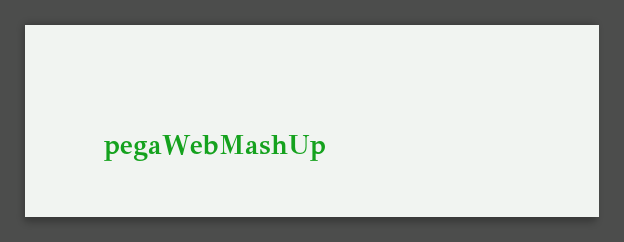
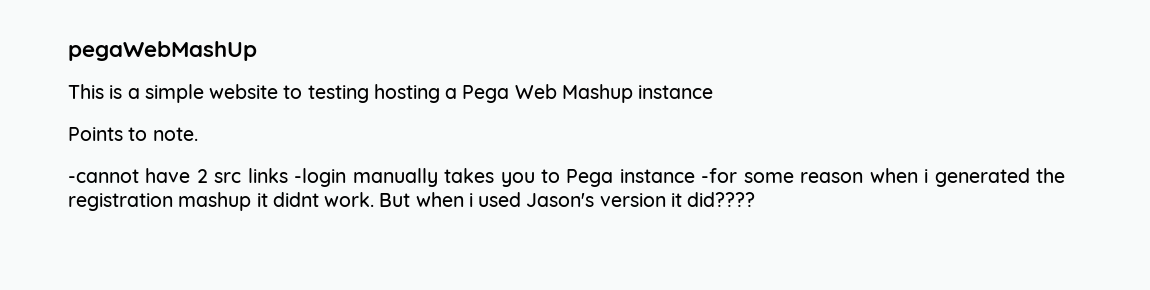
+ This is a simple website to testing hosting a Pega Web Mashup instance
+ Points to note.
+ -cannot have 2 src links -login manually takes you to Pega instance -for some reason when i generated the registration mashup it didnt work. But when i used Jason's version it did????

